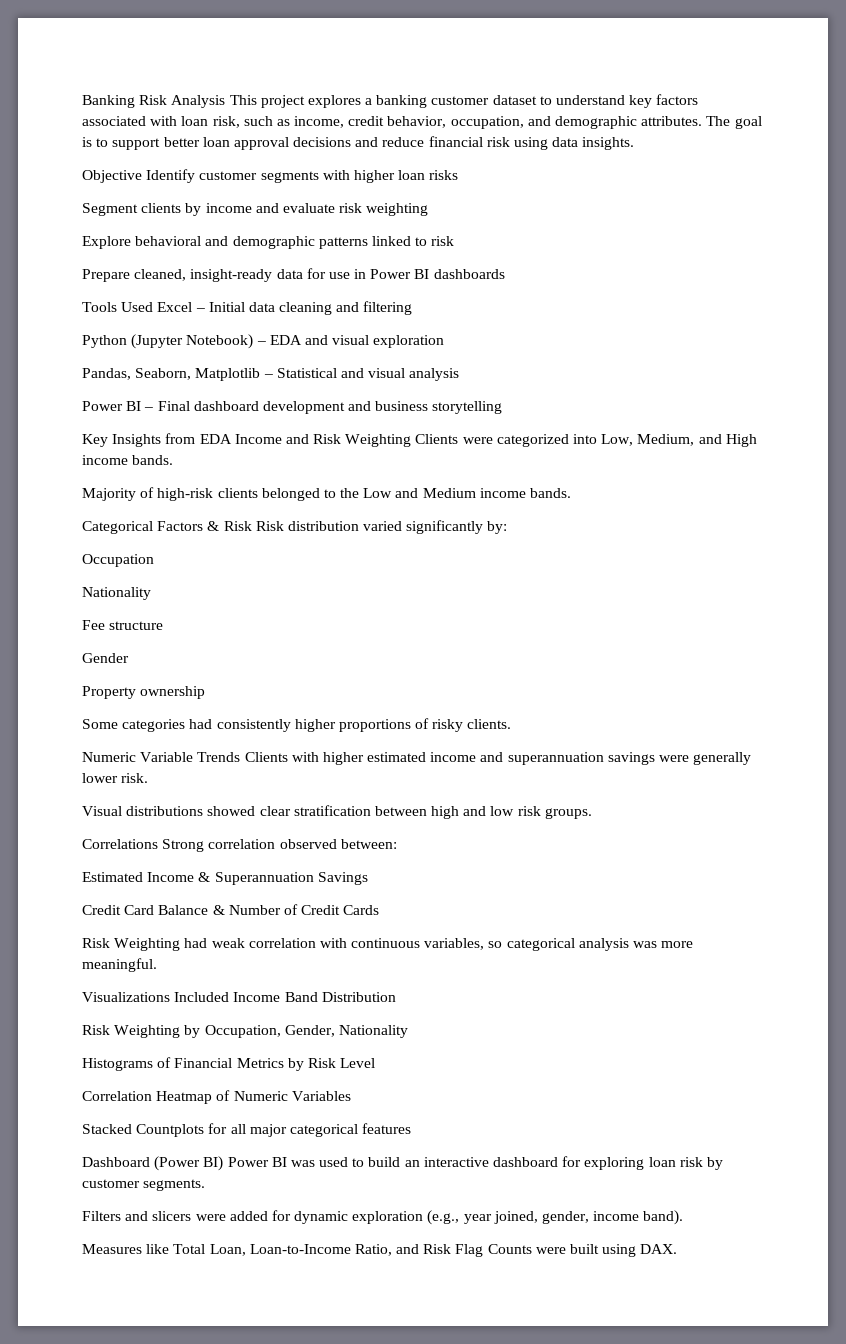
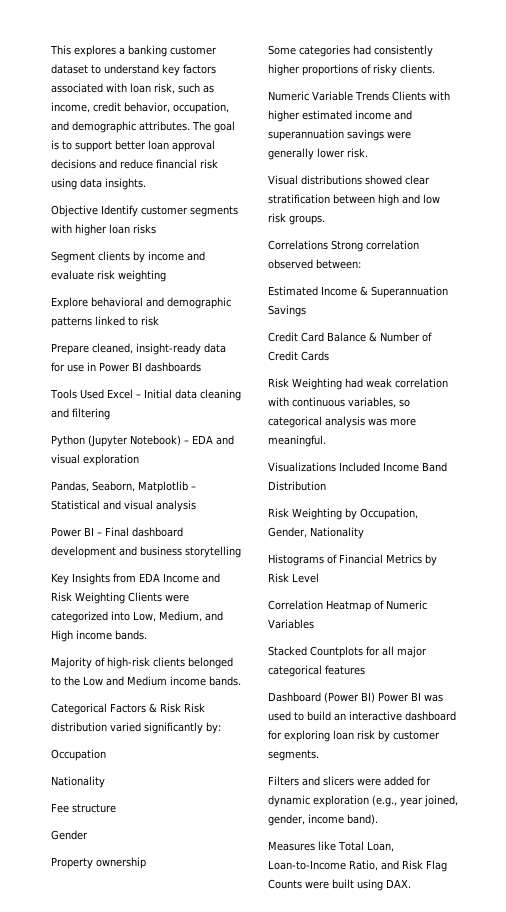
- Banking Risk Analysis This project explores a banking customer dataset to understand key factors associated with loan risk, such as income, credit behavior, occupation, and demographic attributes.
+ This explores a banking customer dataset to understand key factors associated with loan risk, such as income, credit behavior, occupation, and demographic attributes.

